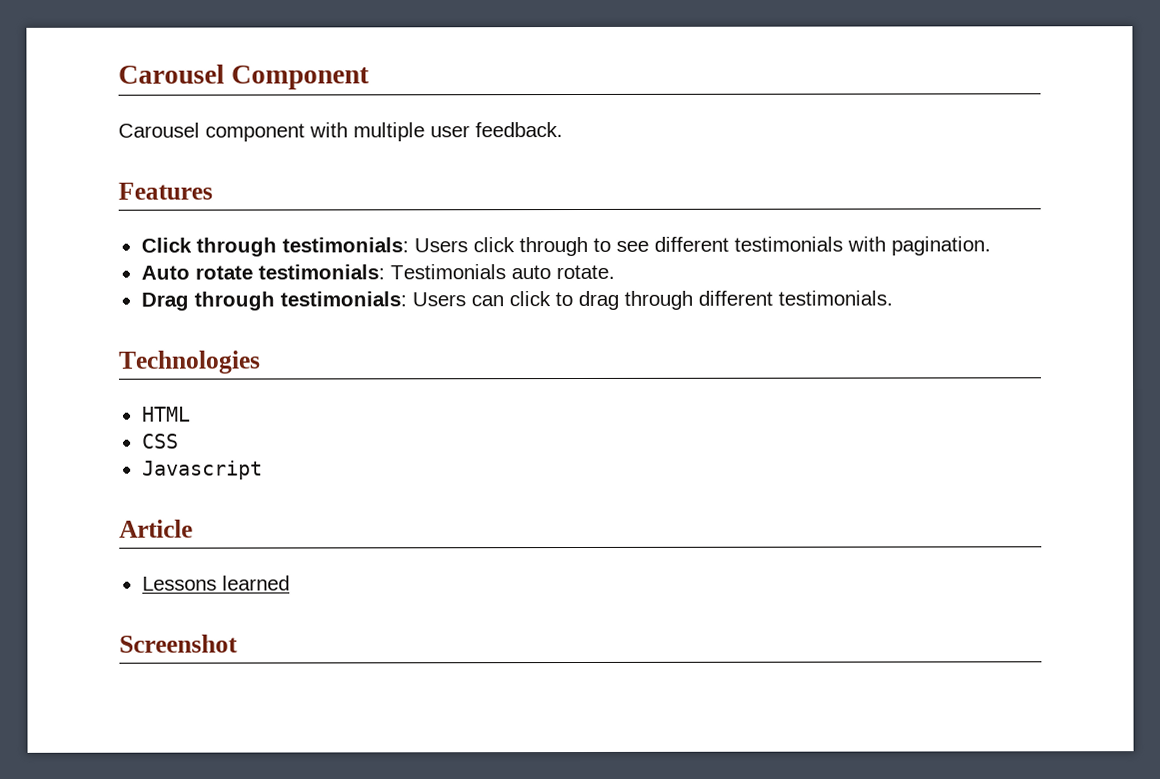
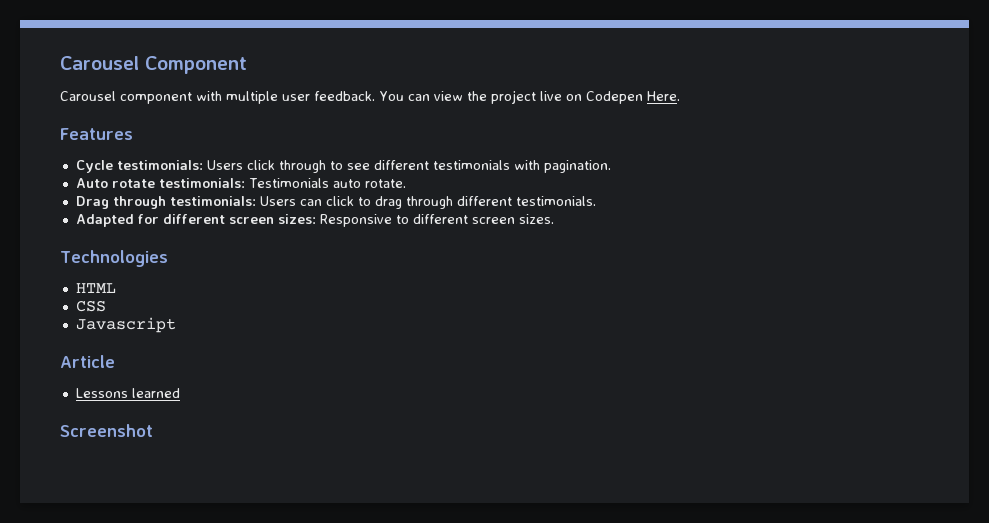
+ You can view the project live on Codepen Here.
- Click through testimonials: Users click through to see different testimonials with pagination.
+ Cycle testimonials: Users click through to see different testimonials with pagination.
+ Adapted for different screen sizes: Responsive to different screen sizes.

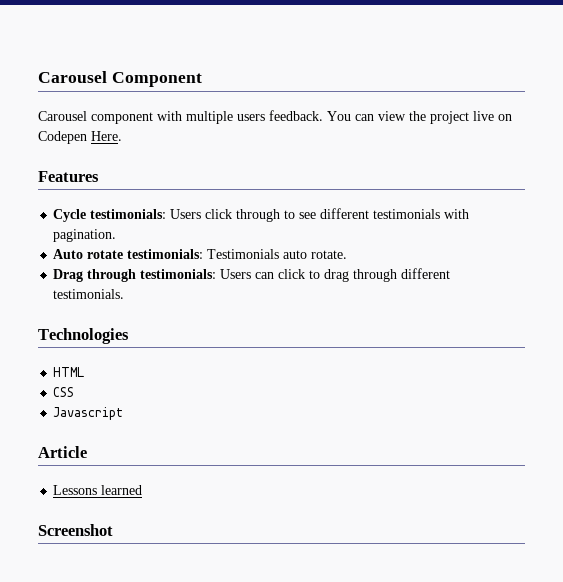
- Carousel component with multiple user feedback.
+ Carousel component with multiple users feedback.
- Adapted for different screen sizes: Responsive to different screen sizes.

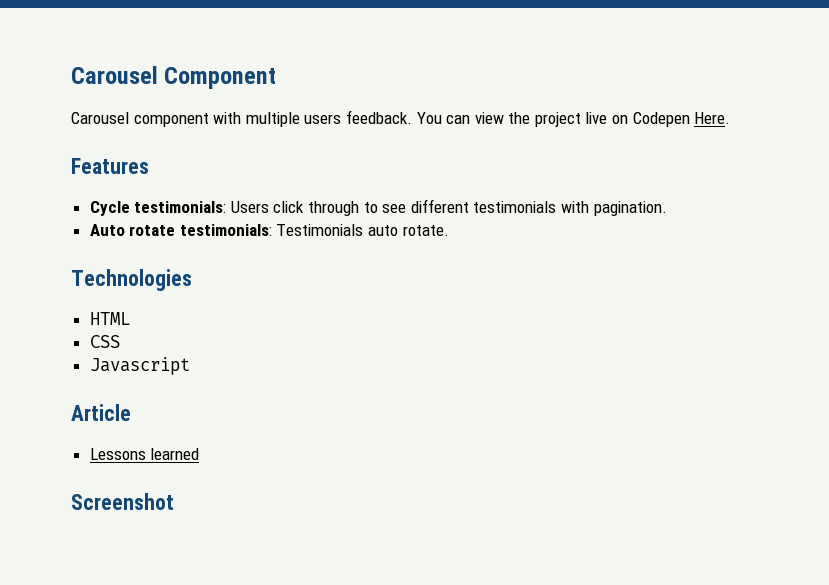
- Drag through testimonials: Users can click to drag through different testimonials.

